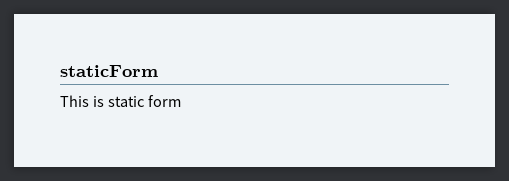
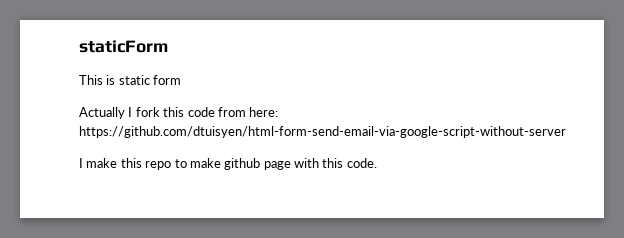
+ Actually I fork this code from here: https://github.com/dtuisyen/html-form-send-email-via-google-script-without-server
+ I make this repo to make github page with this code.

